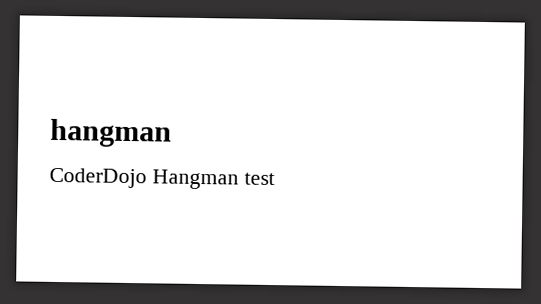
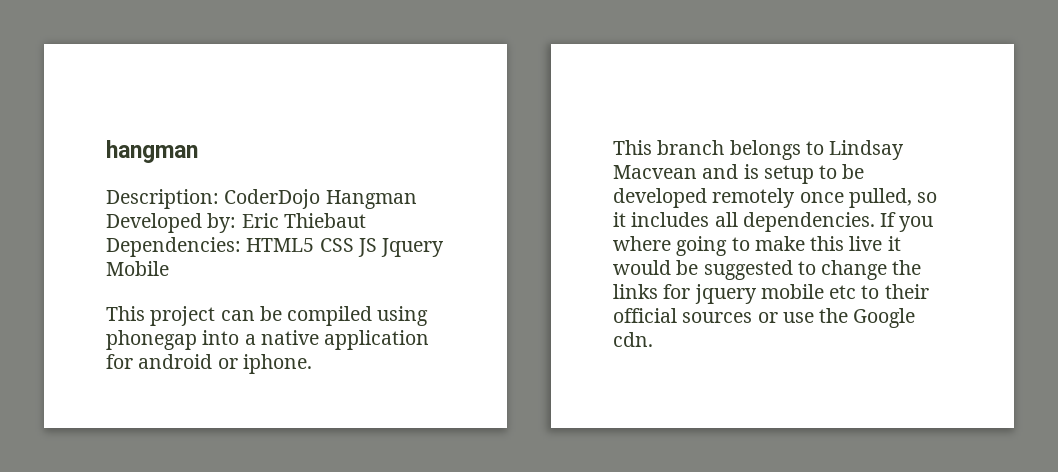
- CoderDojo Hangman test
+ Description: CoderDojo Hangman Developed by: Eric Thiebaut Dependencies: HTML5 CSS JS Jquery Mobile
+ This project can be compiled using phonegap into a native application for android or iphone.
+ This branch belongs to Lindsay Macvean and is setup to be developed remotely once pulled, so it includes all dependencies. If you where going to make this live it would be suggested to change the links for jquery mobile etc to their official sources or use the Google cdn.

